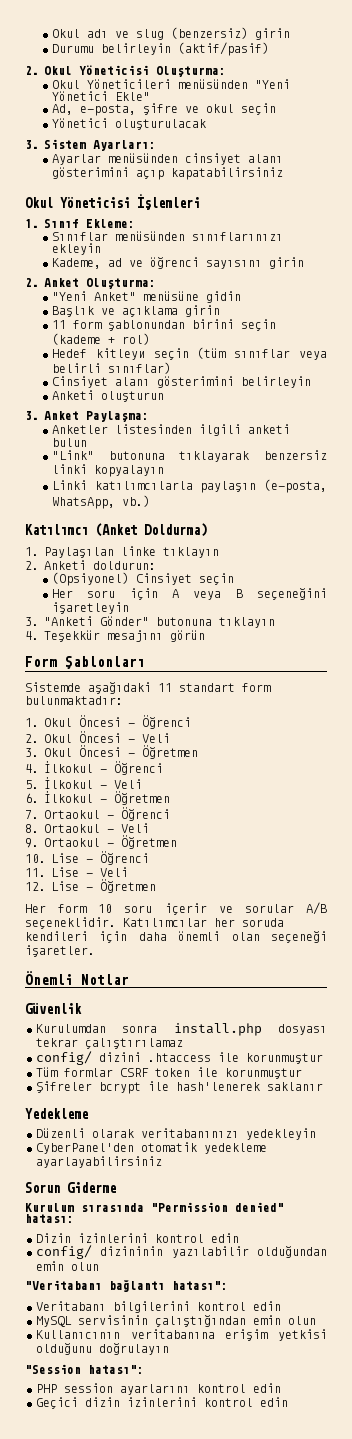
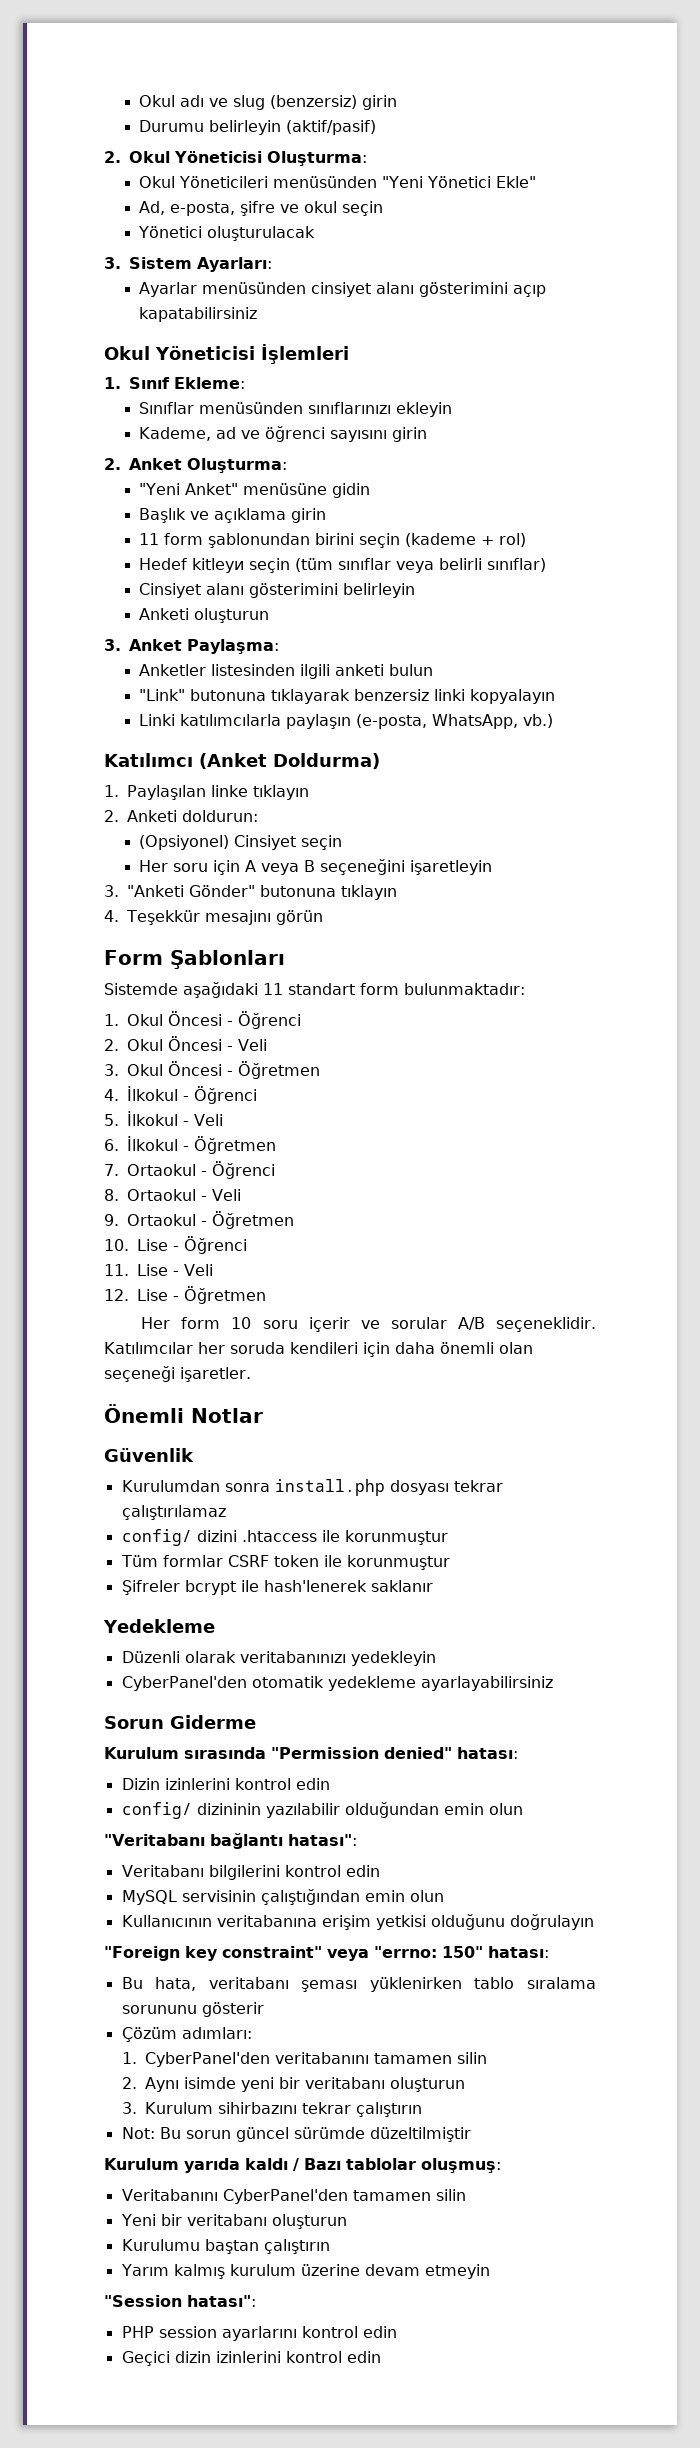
+ "Foreign key constraint" veya "errno: 150" hatası:
+ Bu hata, veritabanı şeması yüklenirken tablo sıralama sorununu gösterir
+ Çözüm adımları:
+ 1. CyberPanel'den veritabanını tamamen silin
+ 2. Aynı isimde yeni bir veritabanı oluşturun
+ 3. Kurulum sihirbazını tekrar çalıştırın
+ Not: Bu sorun güncel sürümde düzeltilmiştir
+ Kurulum yarıda kaldı / Bazı tablolar oluşmuş:
+ Veritabanını CyberPanel'den tamamen silin
+ Yeni bir veritabanı oluşturun
+ Kurulumu baştan çalıştırın
+ Yarım kalmış kurulum üzerine devam etmeyin

